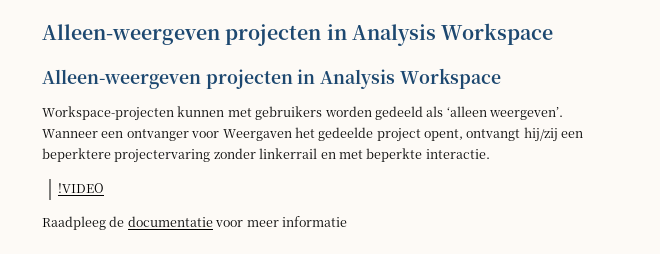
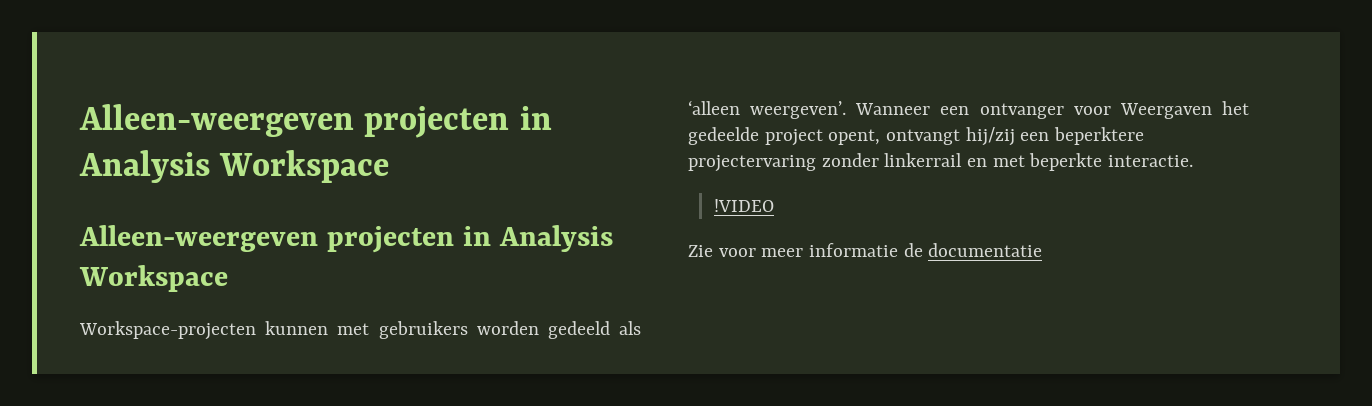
- Raadpleeg de documentatie voor meer informatie
+ Zie voor meer informatie de documentatie

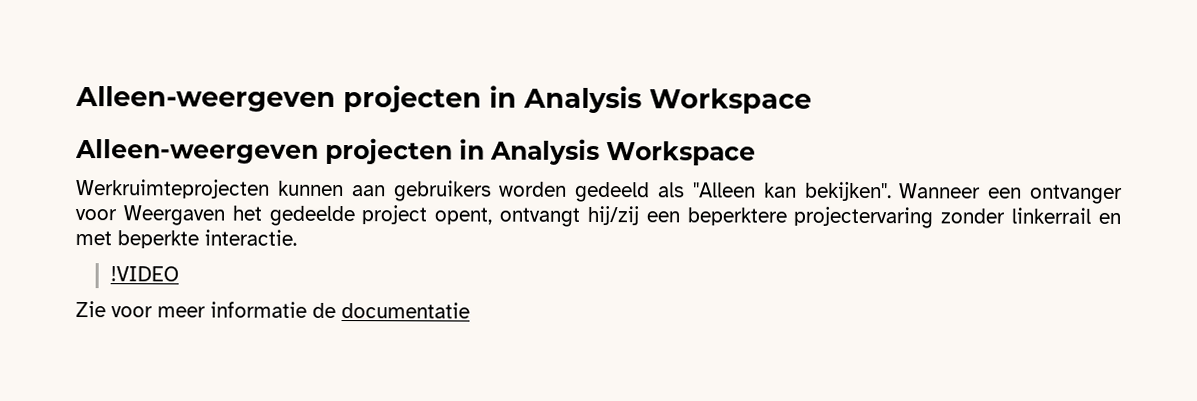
- Workspace-projecten kunnen met gebruikers worden gedeeld als ‘alleen weergeven’.
+ Werkruimteprojecten kunnen aan gebruikers worden gedeeld als "Alleen kan bekijken".

